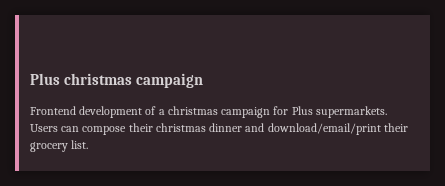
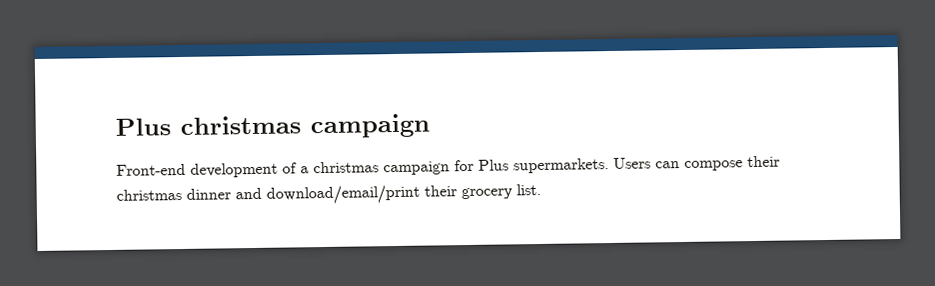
- Frontend development of a christmas campaign for Plus supermarkets.
+ Front-end development of a christmas campaign for Plus supermarkets.

